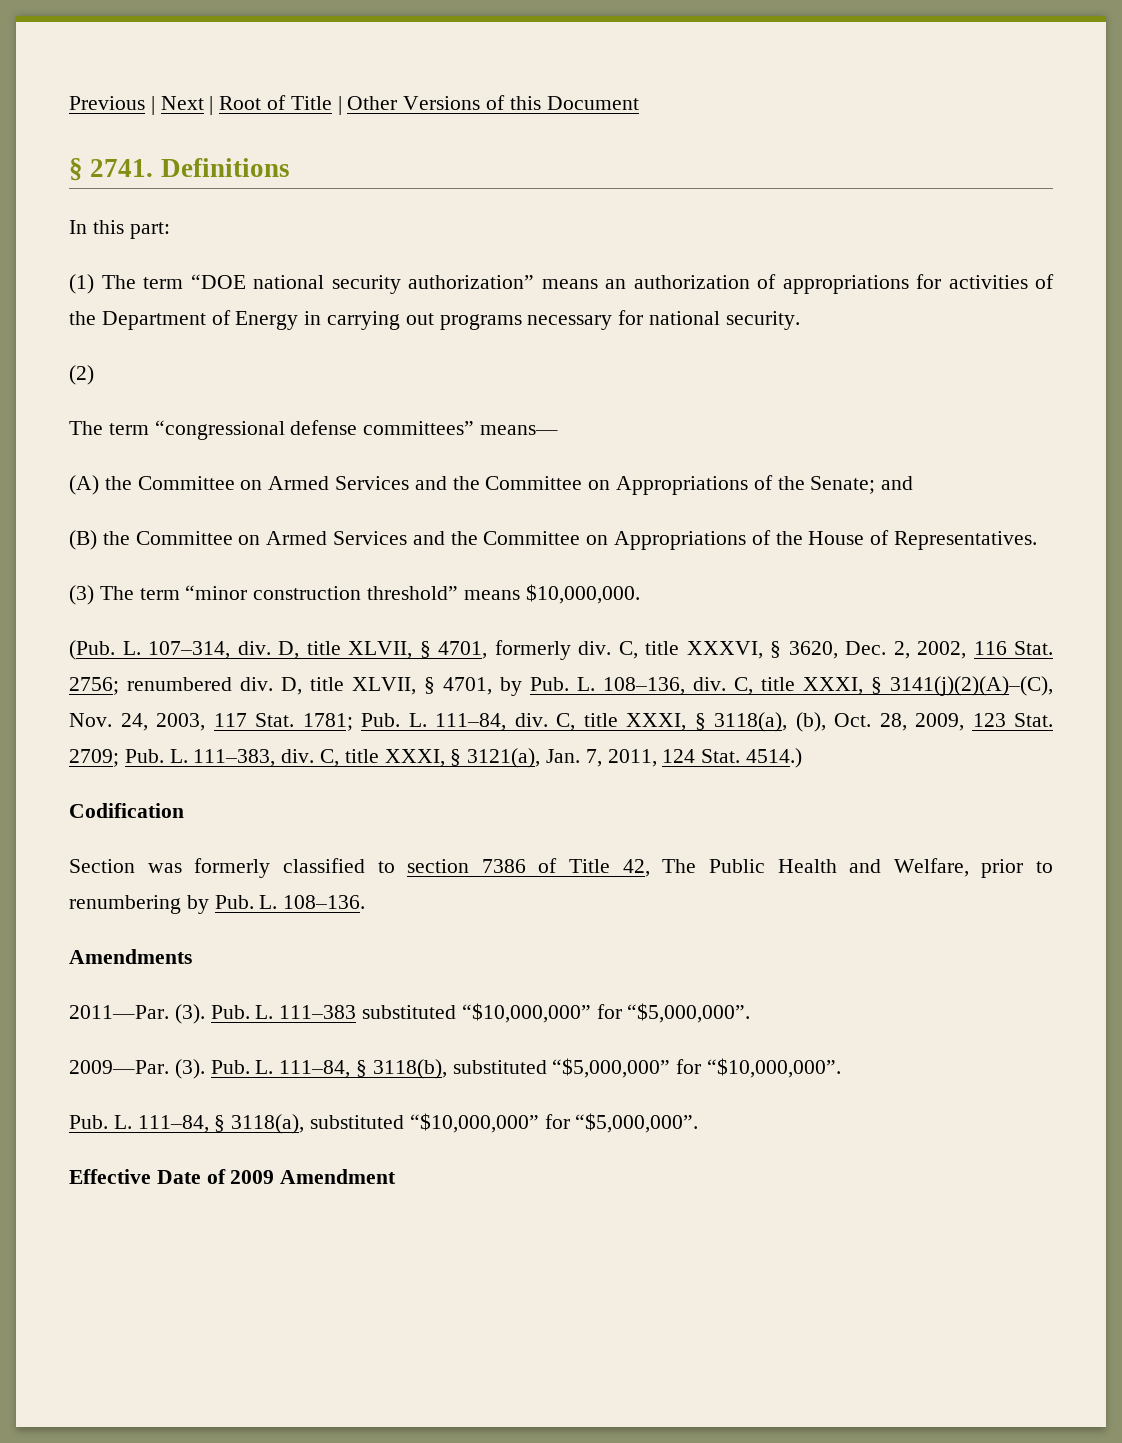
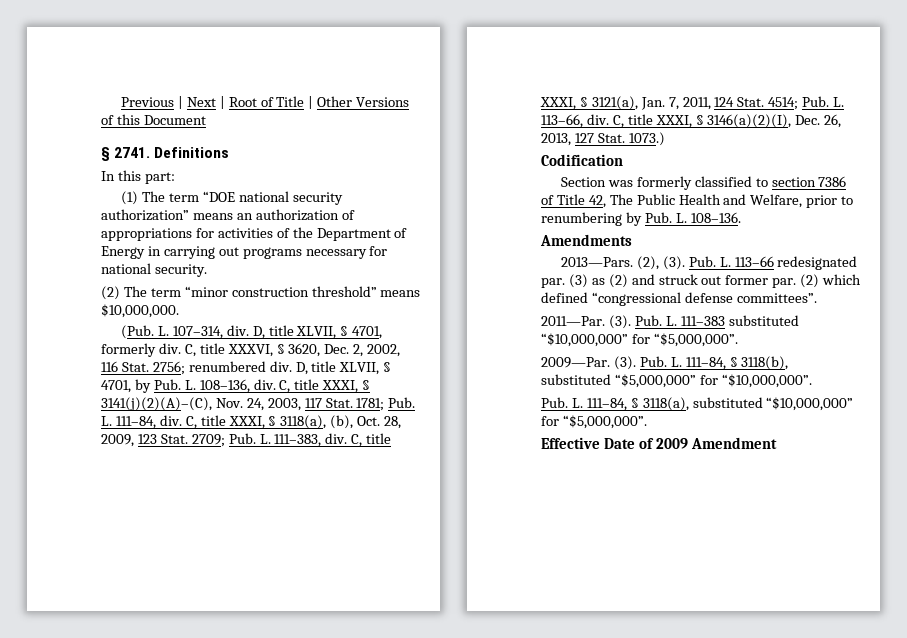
- (2)
- The term “congressional defense committees” means—
- (A) the Committee on Armed Services and the Committee on Appropriations of the Senate; and
- (B) the Committee on Armed Services and the Committee on Appropriations of the House of Representatives.
- (3) The term “minor construction threshold” means $10,000,000.
+ (2) The term “minor construction threshold” means $10,000,000.
- 4514.)
+ 4514; Pub. L. 113–66, div. C, title XXXI, § 3146(a)(2)(I), Dec. 26, 2013, 127 Stat. 1073.)
+ 2013—Pars. (2), (3). Pub. L. 113–66 redesignated par. (3) as (2) and struck out former par. (2) which defined “congressional defense committees”.

